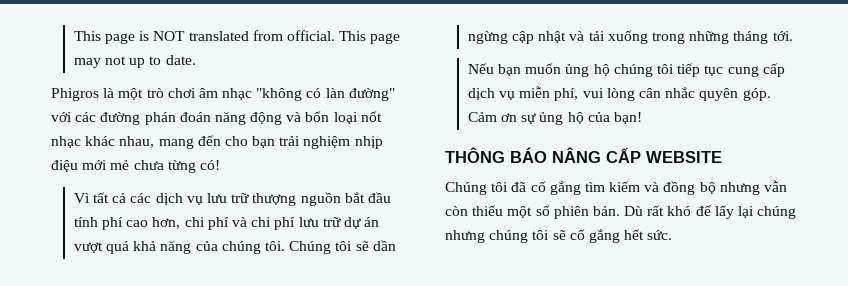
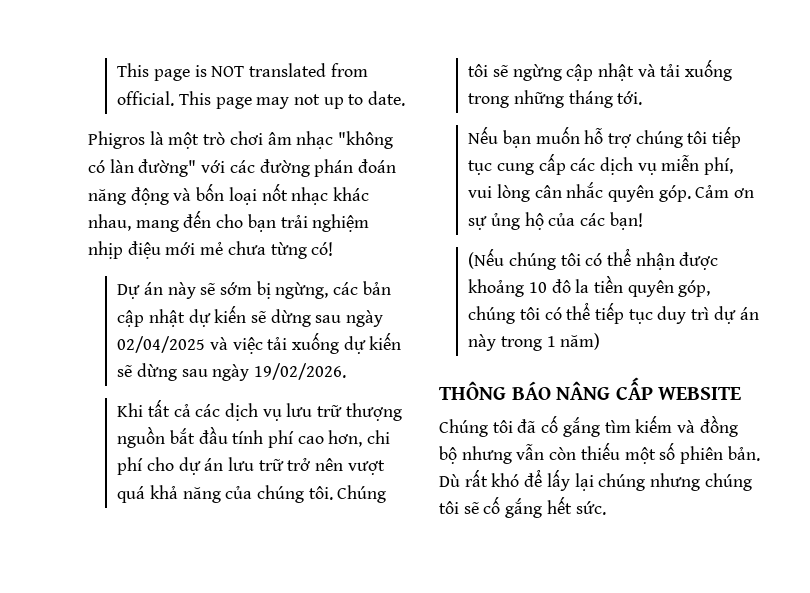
- Vì tất cả các dịch vụ lưu trữ thượng nguồn bắt đầu tính phí cao hơn, chi phí và chi phí lưu trữ dự án vượt quá khả năng của chúng tôi.
+ Dự án này sẽ sớm bị ngừng, các bản cập nhật dự kiến sẽ dừng sau ngày 02/04/2025 và việc tải xuống dự kiến sẽ dừng sau ngày 19/02/2026.
+ Khi tất cả các dịch vụ lưu trữ thượng nguồn bắt đầu tính phí cao hơn, chi phí cho dự án lưu trữ trở nên vượt quá khả năng của chúng tôi.
- Chúng tôi sẽ dần ngừng cập nhật và tải xuống trong những tháng tới.
+ Chúng tôi sẽ ngừng cập nhật và tải xuống trong những tháng tới.
- Nếu bạn muốn ủng hộ chúng tôi tiếp tục cung cấp dịch vụ miễn phí, vui lòng cân nhắc quyên góp.
+ Nếu bạn muốn hỗ trợ chúng tôi tiếp tục cung cấp các dịch vụ miễn phí, vui lòng cân nhắc quyên góp.
- Cảm ơn sự ủng hộ của bạn!
+ Cảm ơn sự ủng hộ của các bạn!
+ (Nếu chúng tôi có thể nhận được khoảng 10 đô la tiền quyên góp, chúng tôi có thể tiếp tục duy trì dự án này trong 1 năm)

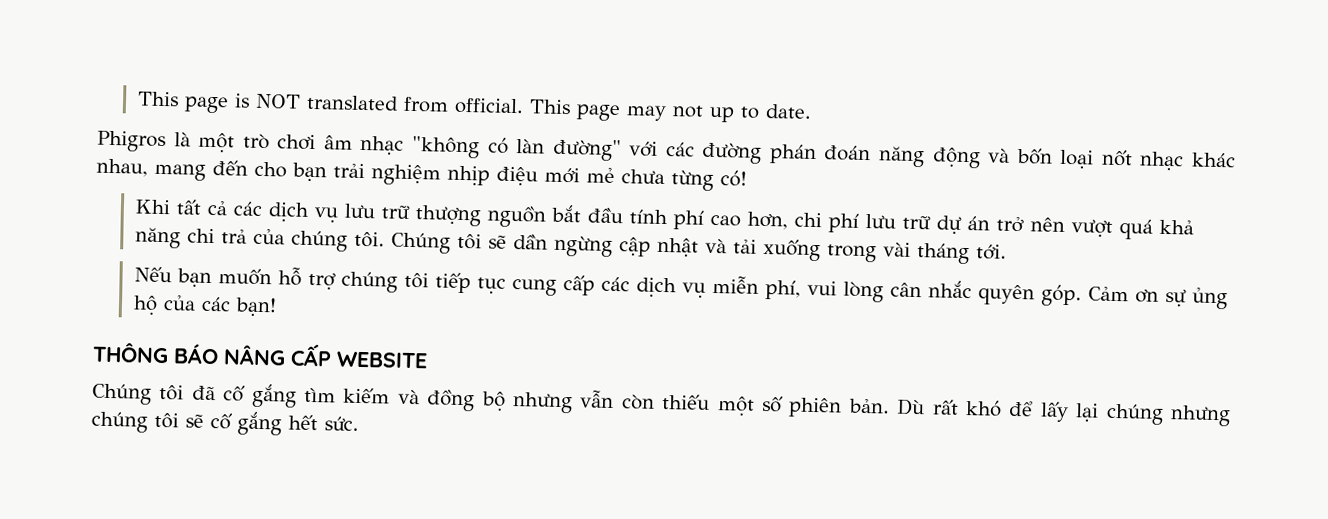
- Dự án này sẽ sớm bị ngừng, các bản cập nhật dự kiến sẽ dừng sau ngày 02/04/2025 và việc tải xuống dự kiến sẽ dừng sau ngày 19/02/2026.
- Khi tất cả các dịch vụ lưu trữ thượng nguồn bắt đầu tính phí cao hơn, chi phí cho dự án lưu trữ trở nên vượt quá khả năng của chúng tôi.
+ Khi tất cả các dịch vụ lưu trữ thượng nguồn bắt đầu tính phí cao hơn, chi phí lưu trữ dự án trở nên vượt quá khả năng chi trả của chúng tôi.
- Chúng tôi sẽ ngừng cập nhật và tải xuống trong những tháng tới.
+ Chúng tôi sẽ dần ngừng cập nhật và tải xuống trong vài tháng tới.
- (Nếu chúng tôi có thể nhận được khoảng 10 đô la tiền quyên góp, chúng tôi có thể tiếp tục duy trì dự án này trong 1 năm)

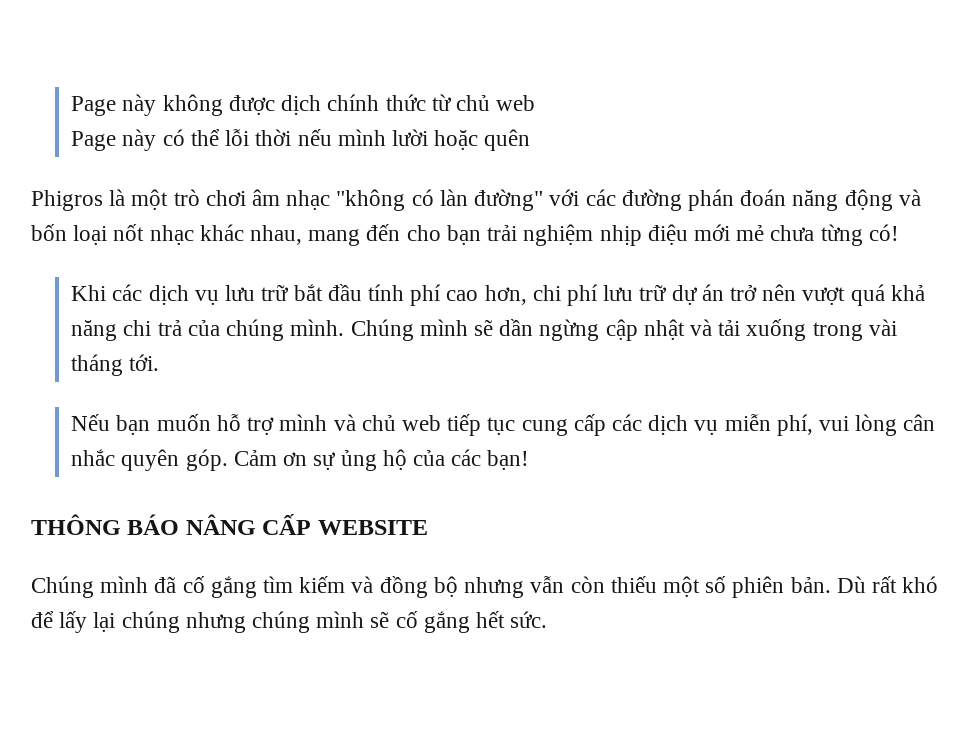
- This page is NOT translated from official. This page may not up to date.
+ Page này không được dịch chính thức từ chủ web
+ Page này có thể lỗi thời nếu mình lười hoặc quên
- Khi tất cả các dịch vụ lưu trữ thượng nguồn bắt đầu tính phí cao hơn, chi phí lưu trữ dự án trở nên vượt quá khả năng chi trả của chúng tôi. Chúng tôi sẽ dần ngừng cập nhật và tải xuống trong vài tháng tới.
+ Khi các dịch vụ lưu trữ bắt đầu tính phí cao hơn, chi phí lưu trữ dự án trở nên vượt quá khả năng chi trả của chúng mình. Chúng mình sẽ dần ngừng cập nhật và tải xuống trong vài tháng tới.
- Nếu bạn muốn hỗ trợ chúng tôi tiếp tục cung cấp các dịch vụ miễn phí, vui lòng cân nhắc quyên góp.
+ Nếu bạn muốn hỗ trợ mình và chủ web tiếp tục cung cấp các dịch vụ miễn phí, vui lòng cân nhắc quyên góp.
- Chúng tôi đã cố gắng tìm kiếm và đồng bộ nhưng vẫn còn thiếu một số phiên bản.
+ Chúng mình đã cố gắng tìm kiếm và đồng bộ nhưng vẫn còn thiếu một số phiên bản.
- Dù rất khó để lấy lại chúng nhưng chúng tôi sẽ cố gắng hết sức.
+ Dù rất khó để lấy lại chúng nhưng chúng mình sẽ cố gắng hết sức.

